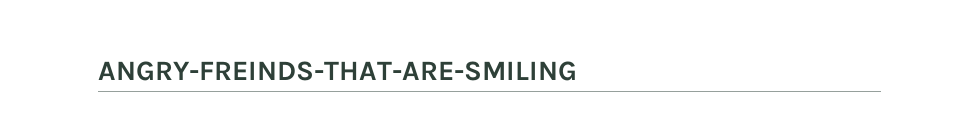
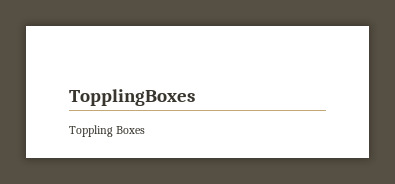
- ANGRY-FREINDS-THAT-ARE-SMILING
+ TopplingBoxes
+ Toppling Boxes

